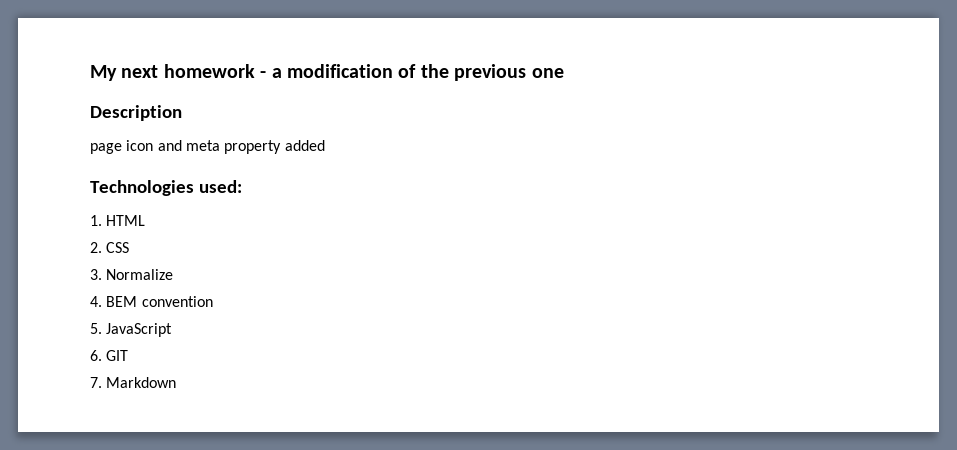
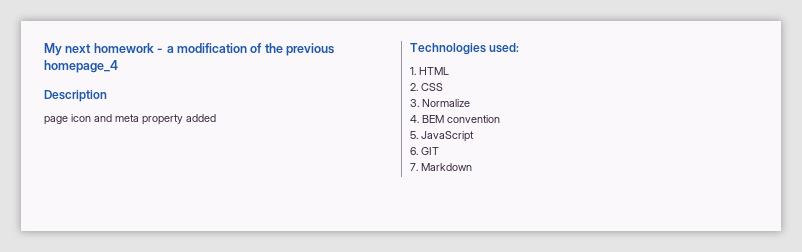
- My next homework - a modification of the previous one
+ My next homework - a modification of the previous homepage_4

